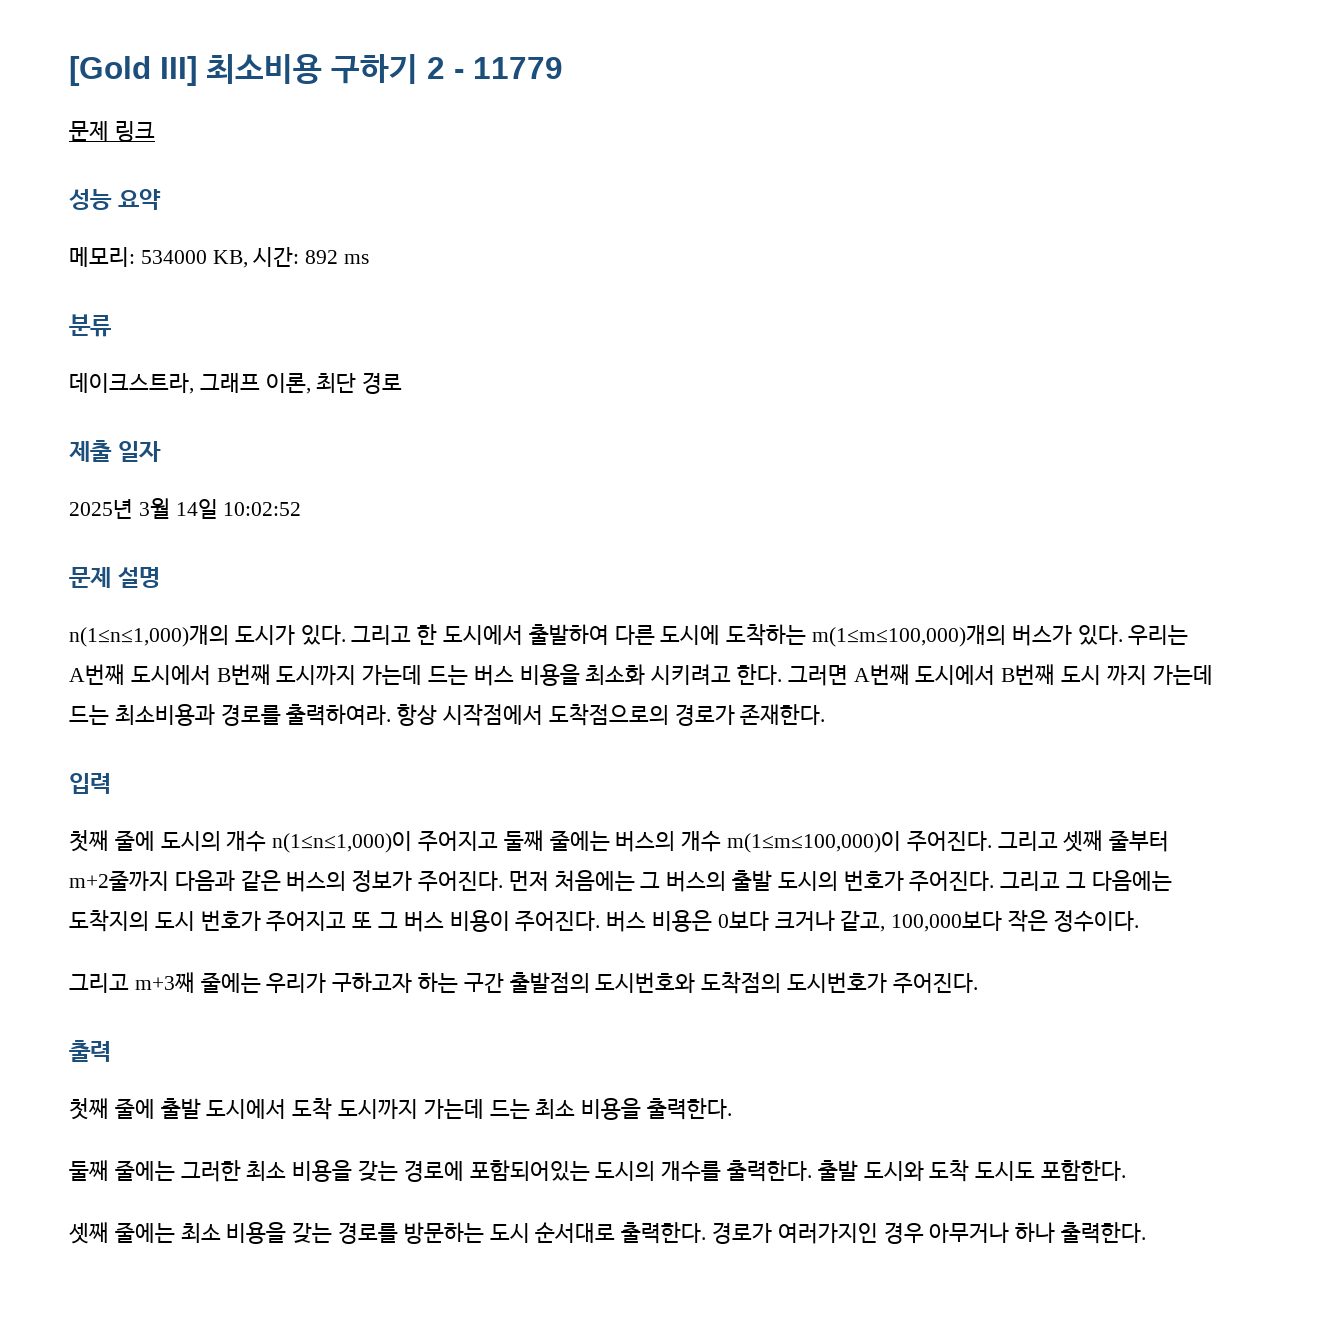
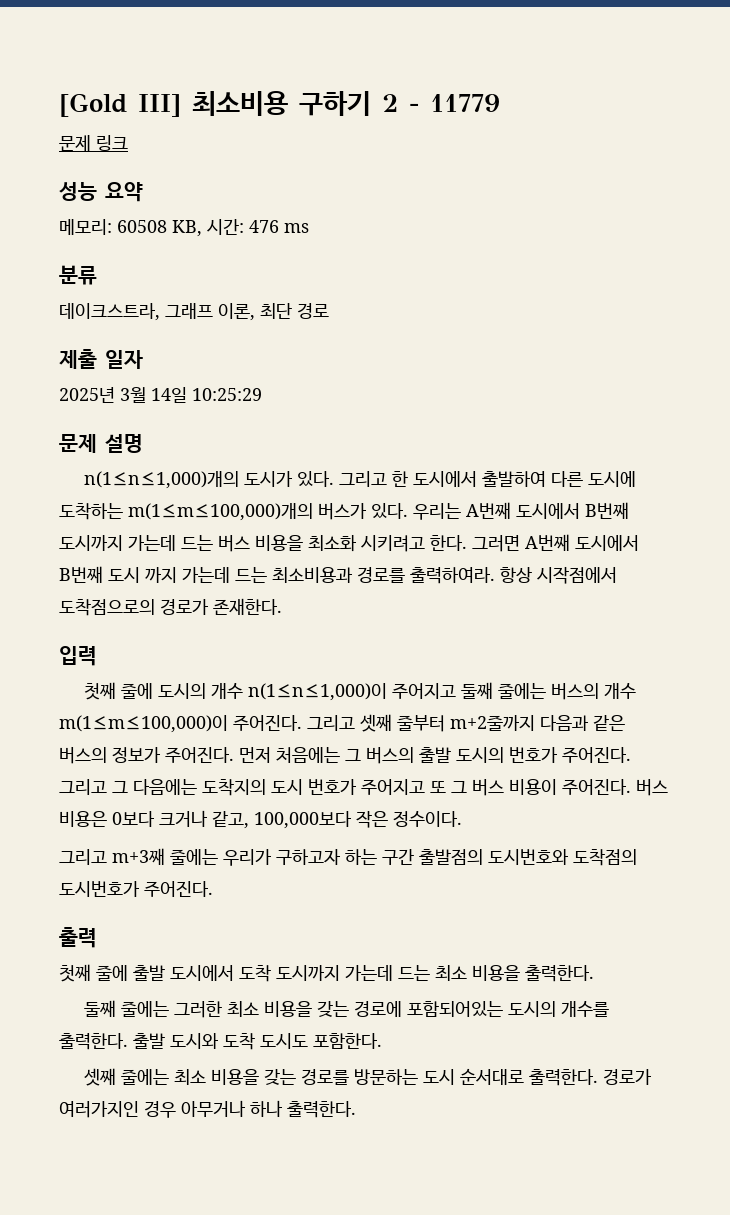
- 메모리: 534000 KB, 시간: 892 ms
+ 메모리: 60508 KB, 시간: 476 ms
- 2025년 3월 14일 10:02:52
+ 2025년 3월 14일 10:25:29

